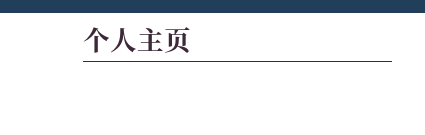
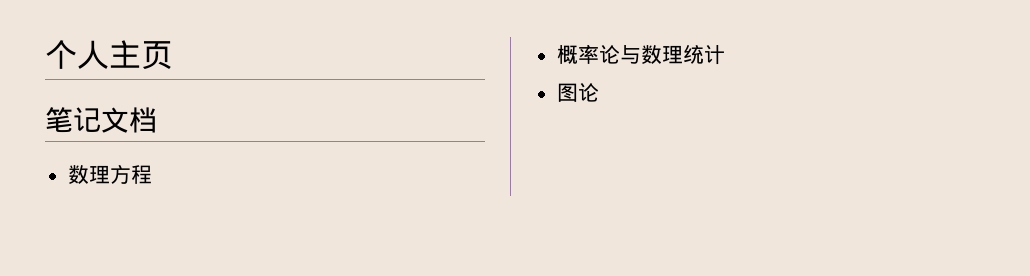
+ 笔记文档
+ 数理方程
+ 概率论与数理统计
+ 图论

